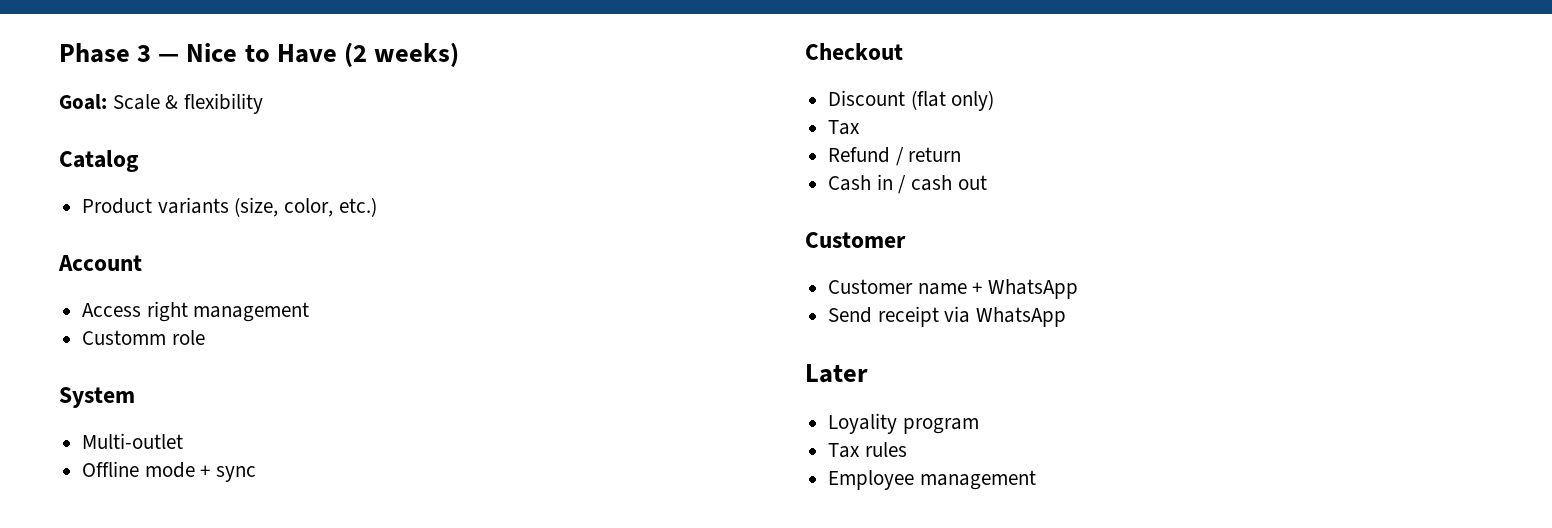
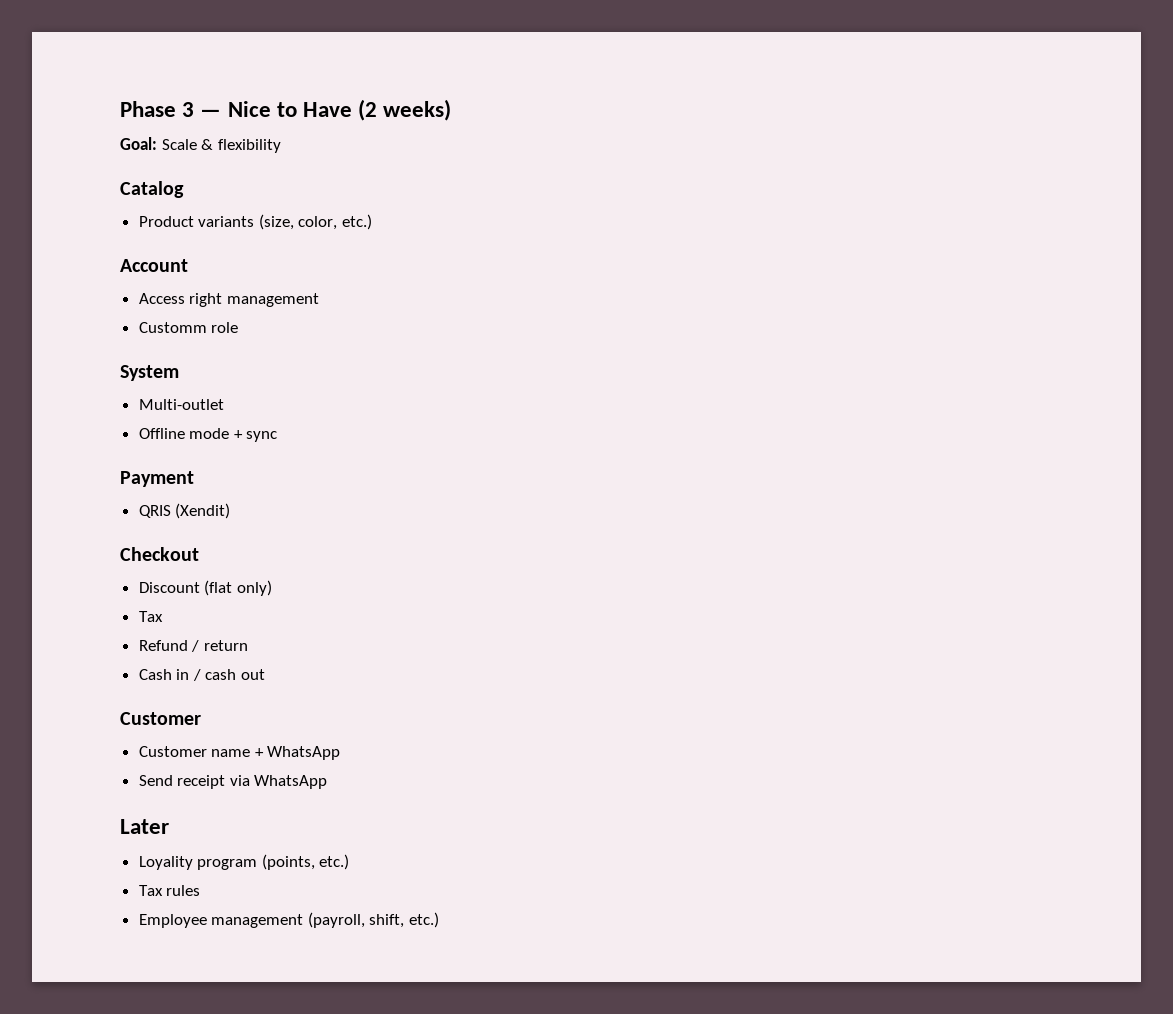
+ Payment
+ QRIS (Xendit)
- Loyality program
+ Loyality program (points, etc.)
- Employee management
+ Employee management (payroll, shift, etc.)

